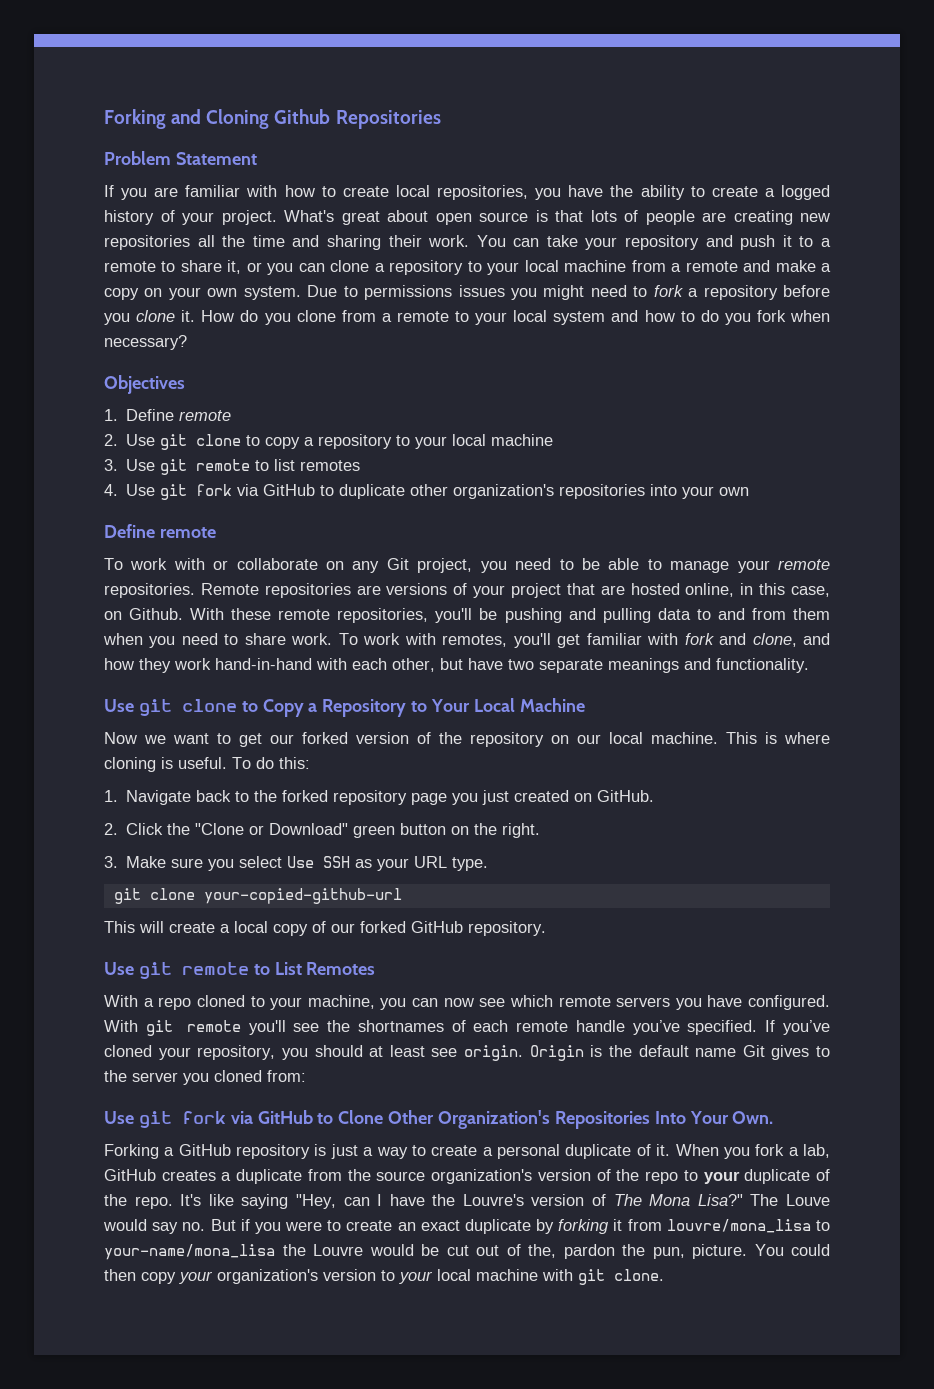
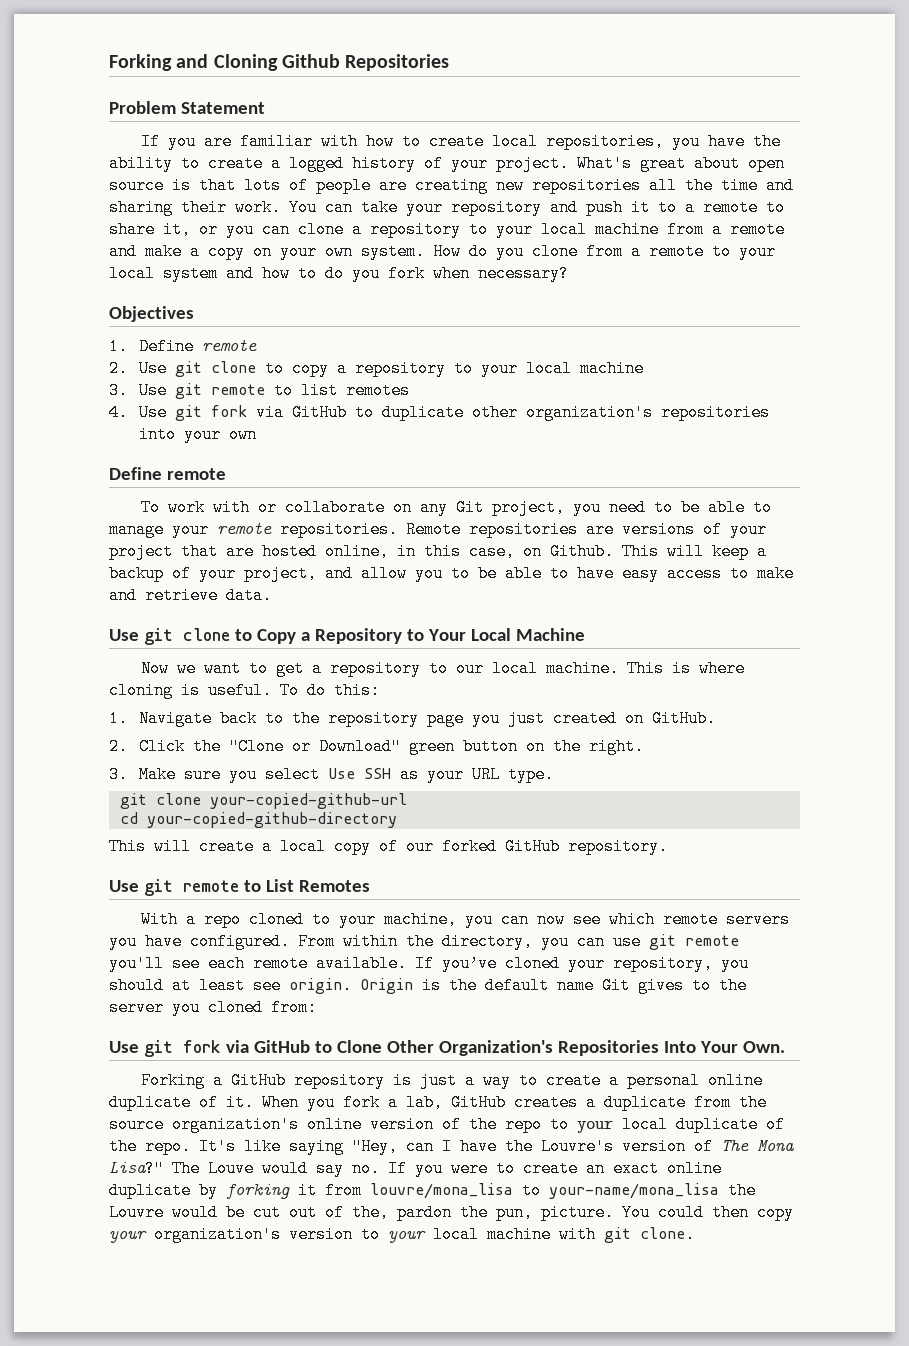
- Due to permissions issues you might need to fork a repository before you clone it.
- With these remote repositories, you'll be pushing and pulling data to and from them when you need to share work. To work with remotes, you'll get familiar with fork and clone, and how they work hand-in-hand with each other, but have two separate meanings and functionality.
+ This will keep a backup of your project, and allow you to be able to have easy access to make and retrieve data.
- Now we want to get our forked version of the repository on our local machine.
+ Now we want to get a repository to our local machine.
- 1. Navigate back to the forked repository page you just created on GitHub.
+ 1. Navigate back to the repository page you just created on GitHub.
+ cd your-copied-github-directory
- With git remote you'll see the shortnames of each remote handle you’ve specified.
+ From within the directory, you can use git remote you'll see each remote available.
- Forking a GitHub repository is just a way to create a personal duplicate of it.
+ Forking a GitHub repository is just a way to create a personal online duplicate of it.
- When you fork a lab, GitHub creates a duplicate from the source organization's version of the repo to your duplicate of the repo.
+ When you fork a lab, GitHub creates a duplicate from the source organization's online version of the repo to your local duplicate of the repo.
- The Louve would say no. But if you were to create an exact duplicate by forking it from louvre/mona_lisa to your-name/mona_lisa the Louvre would be cut out of the, pardon the pun, picture.
+ The Louve would say no. If you were to create an exact online duplicate by forking it from louvre/mona_lisa to your-name/mona_lisa the Louvre would be cut out of the, pardon the pun, picture.

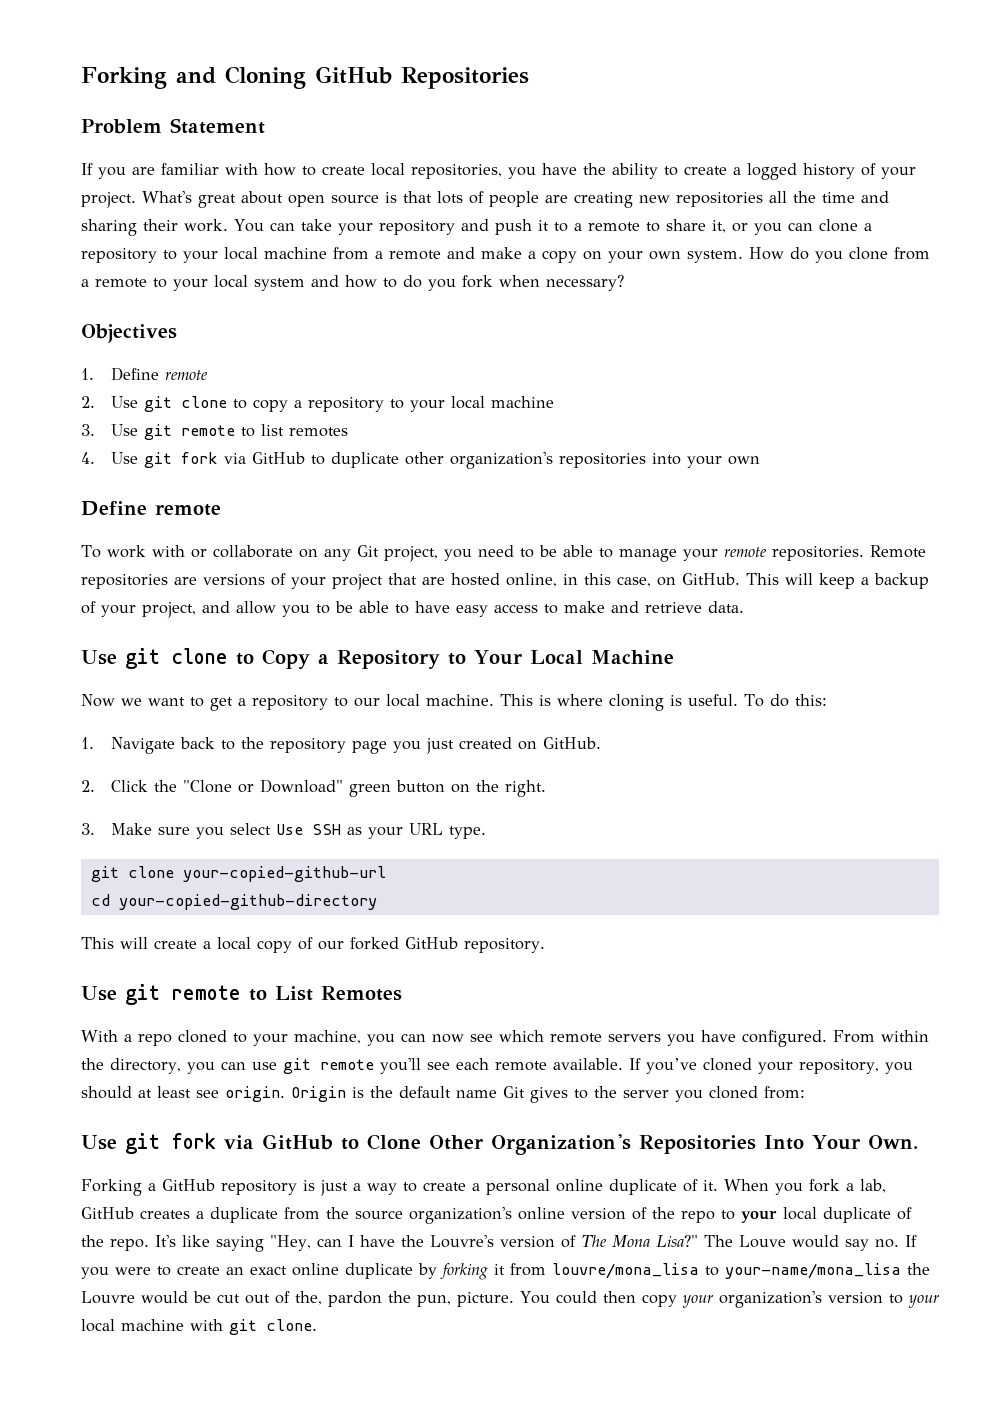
- Forking and Cloning Github Repositories
+ Forking and Cloning GitHub Repositories
- Remote repositories are versions of your project that are hosted online, in this case, on Github.
+ Remote repositories are versions of your project that are hosted online, in this case, on GitHub.

